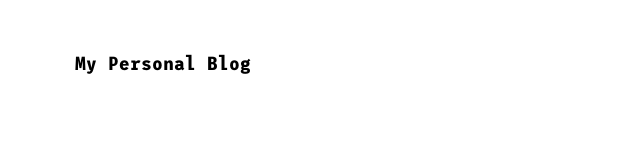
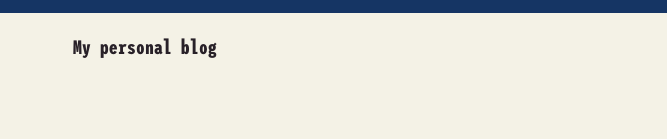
- My Personal Blog
+ My personal blog

